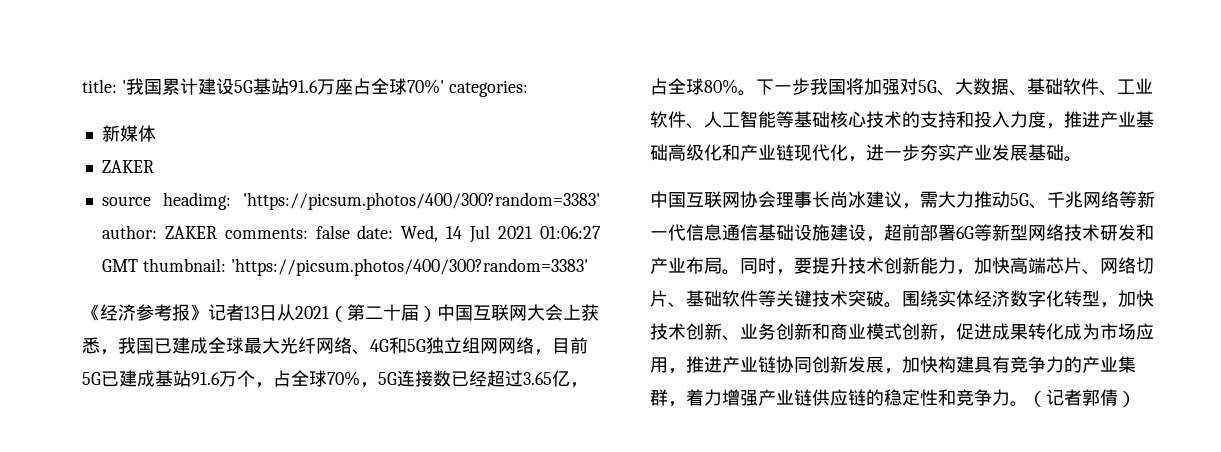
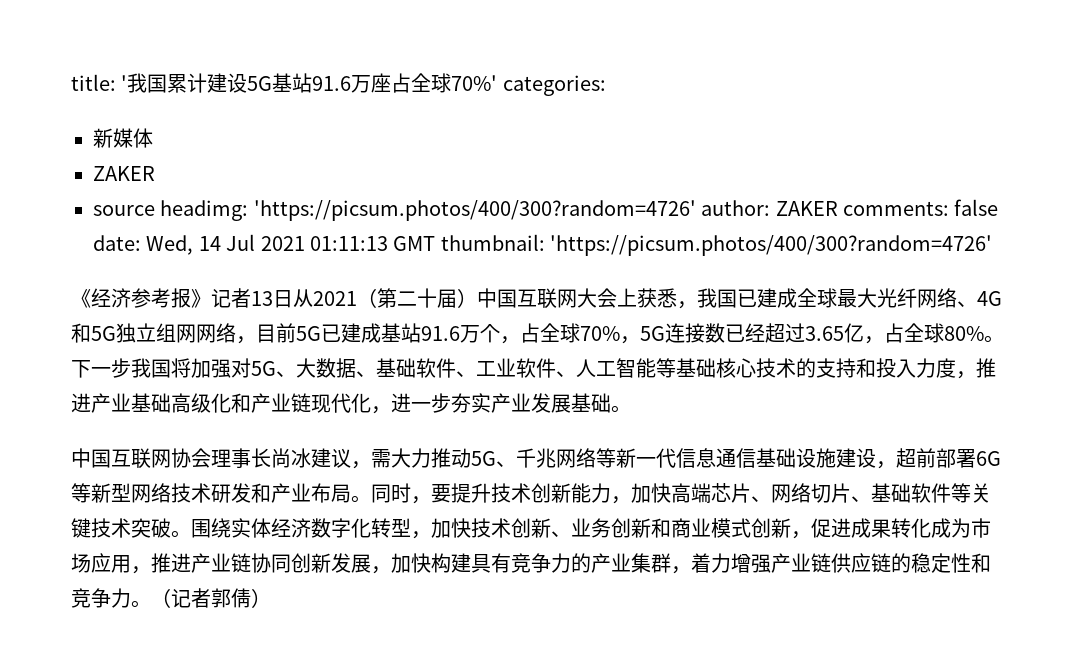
- source headimg: 'https://picsum.photos/400/300?random=3383' author: ZAKER comments: false date: Wed, 14 Jul 2021 01:06:27 GMT thumbnail: 'https://picsum.photos/400/300?random=3383'
+ source headimg: 'https://picsum.photos/400/300?random=4726' author: ZAKER comments: false date: Wed, 14 Jul 2021 01:11:13 GMT thumbnail: 'https://picsum.photos/400/300?random=4726'

